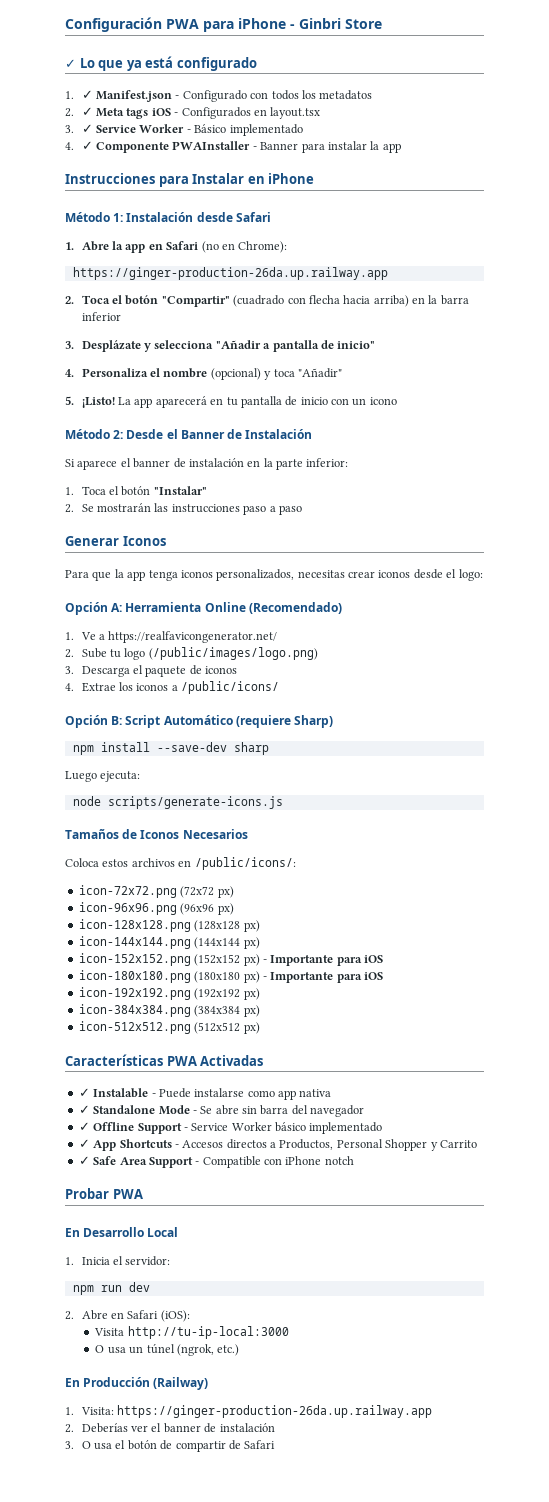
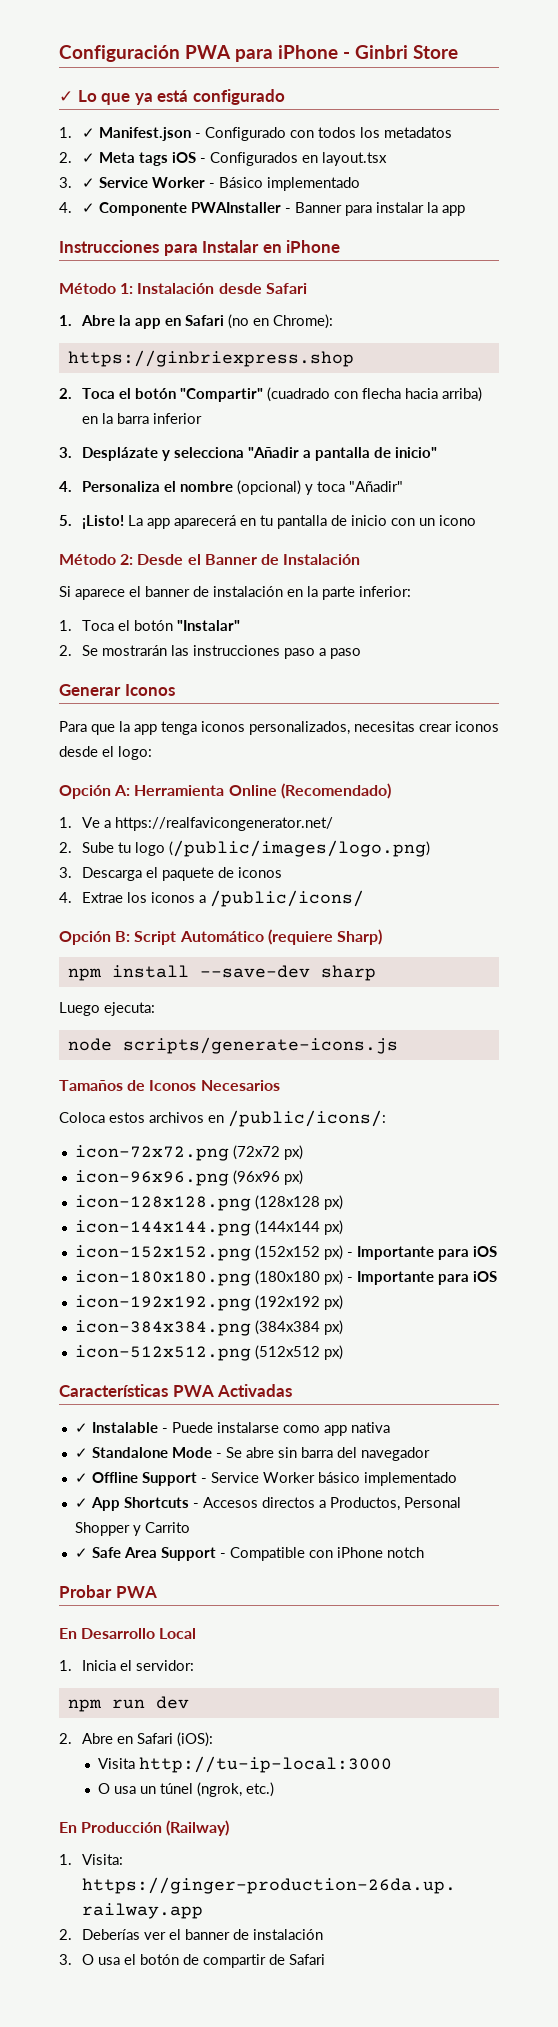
  1. Abre la app en Safari (no en Chrome):
- https://ginger-production-26da.up.railway.app
+ https://ginbriexpress.shop

